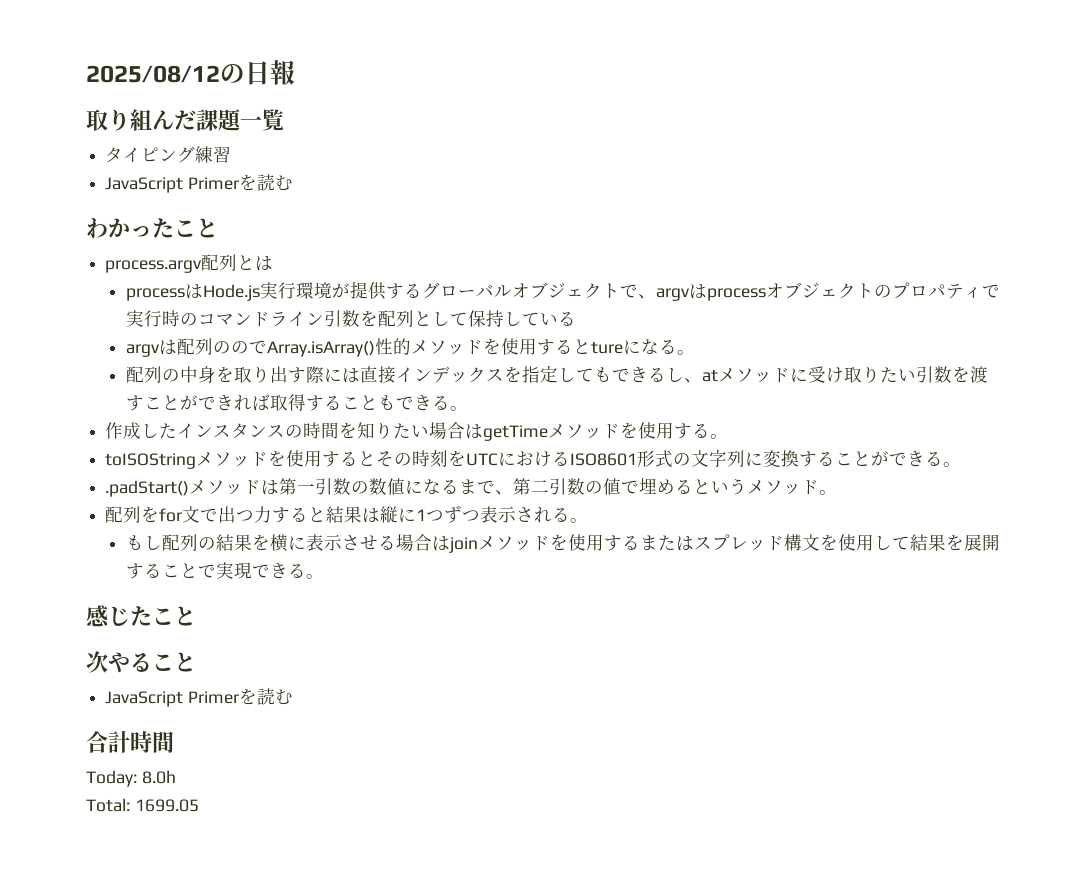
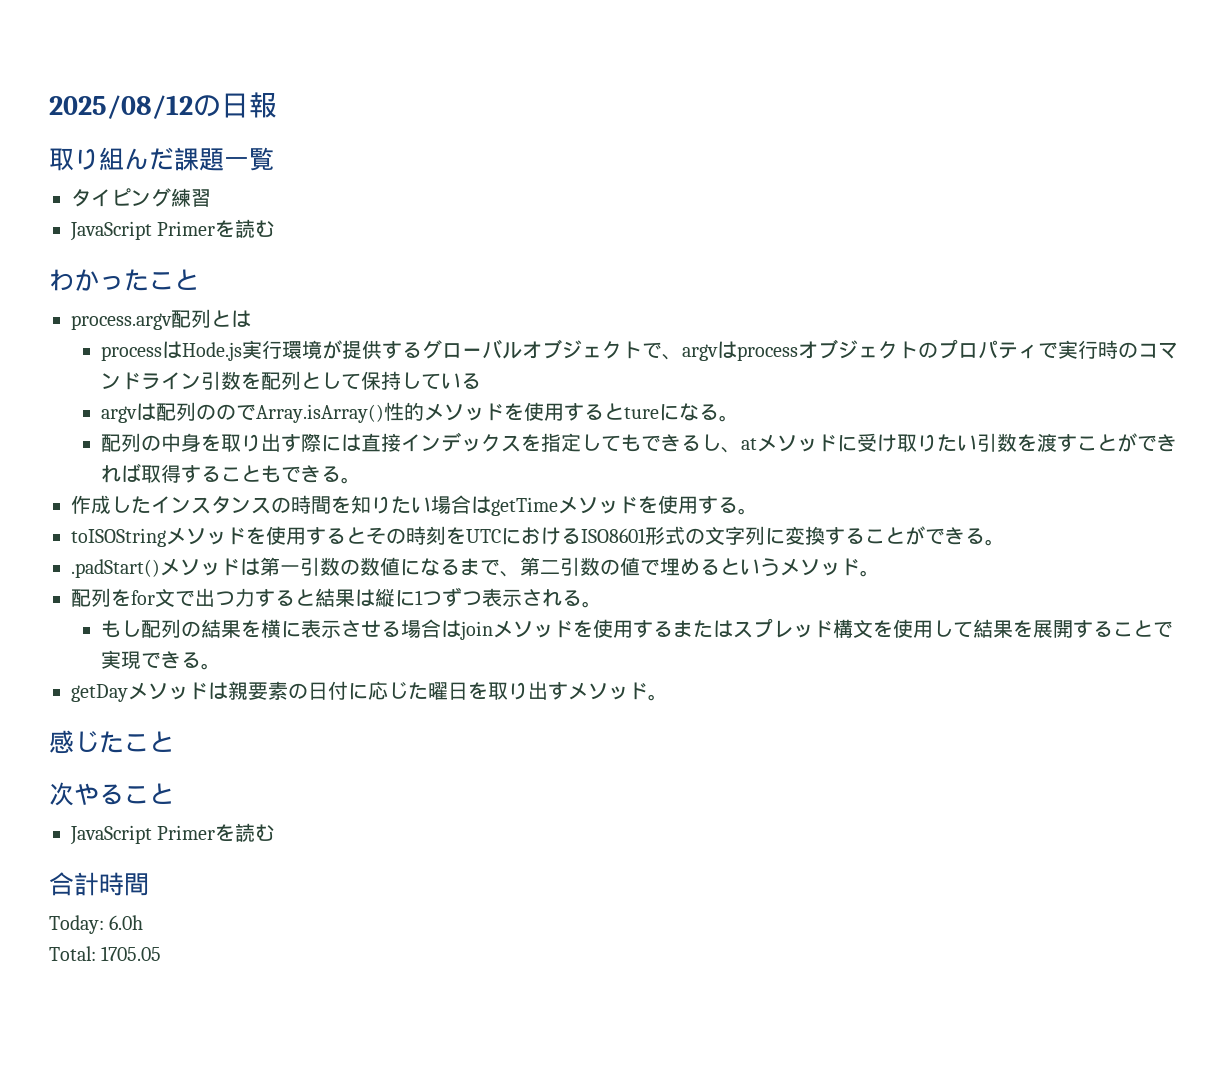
+ getDayメソッドは親要素の日付に応じた曜日を取り出すメソッド。
- Today: 8.0h
+ Today: 6.0h
- Total: 1699.05
+ Total: 1705.05

